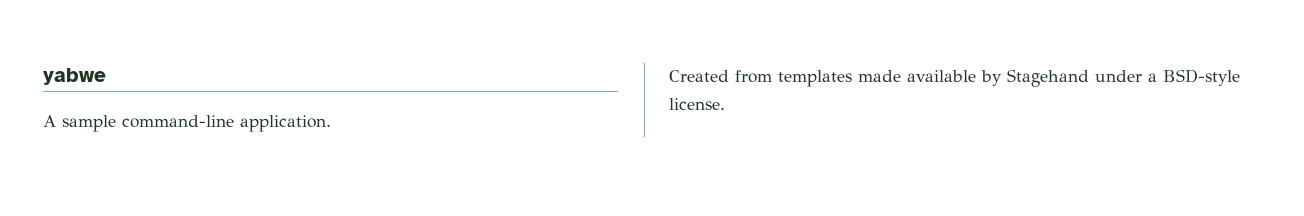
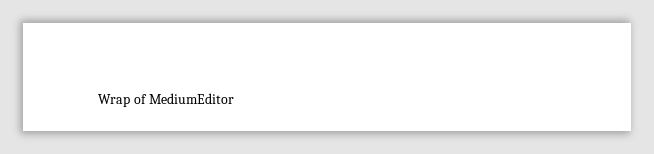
- yabwe
- A sample command-line application.
- Created from templates made available by Stagehand under a BSD-style license.
+ Wrap of MediumEditor

